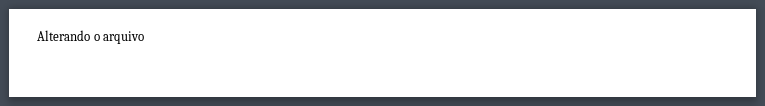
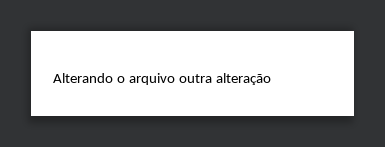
- Alterando o arquivo
+ Alterando o arquivo outra alteração

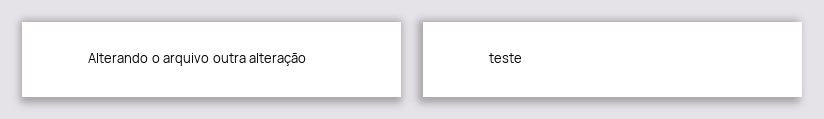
- Alterando o arquivo outra alteração
+ Alterando o arquivo outra alteração teste

